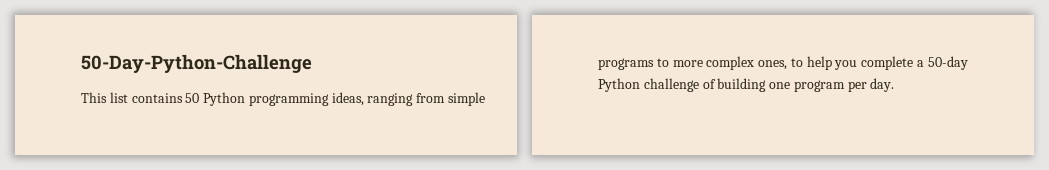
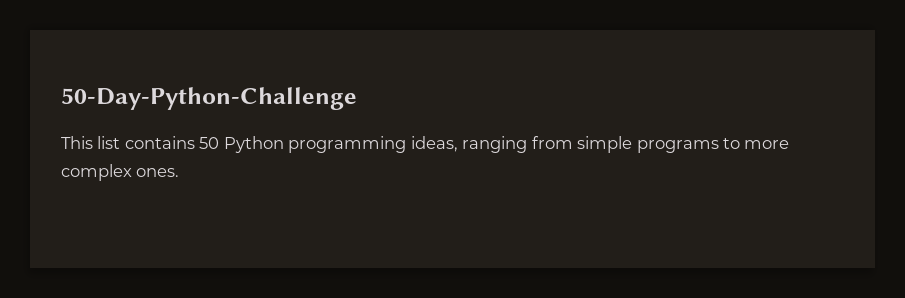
- This list contains 50 Python programming ideas, ranging from simple programs to more complex ones, to help you complete a 50-day Python challenge of building one program per day.
+ This list contains 50 Python programming ideas, ranging from simple programs to more complex ones.

